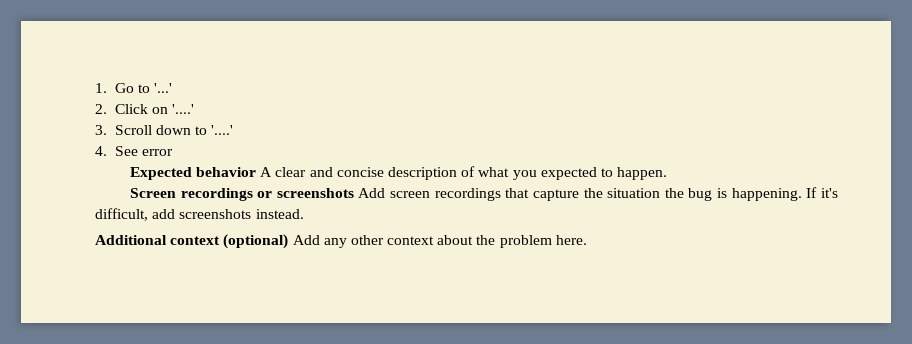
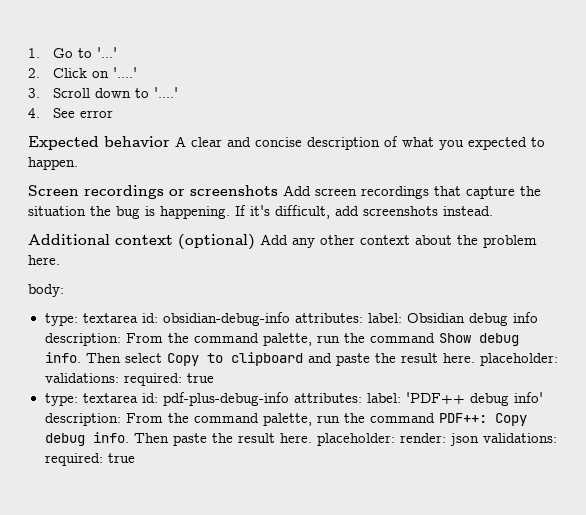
+ body:
+ type: textarea id: obsidian-debug-info attributes: label: Obsidian debug info description: From the command palette, run the command Show debug info. Then select Copy to clipboard and paste the result here. placeholder: validations: required: true
+ type: textarea id: pdf-plus-debug-info attributes: label: 'PDF++ debug info' description: From the command palette, run the command PDF++: Copy debug info. Then paste the result here. placeholder: render: json validations: required: true

